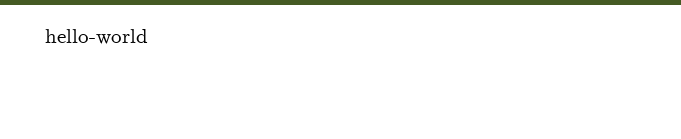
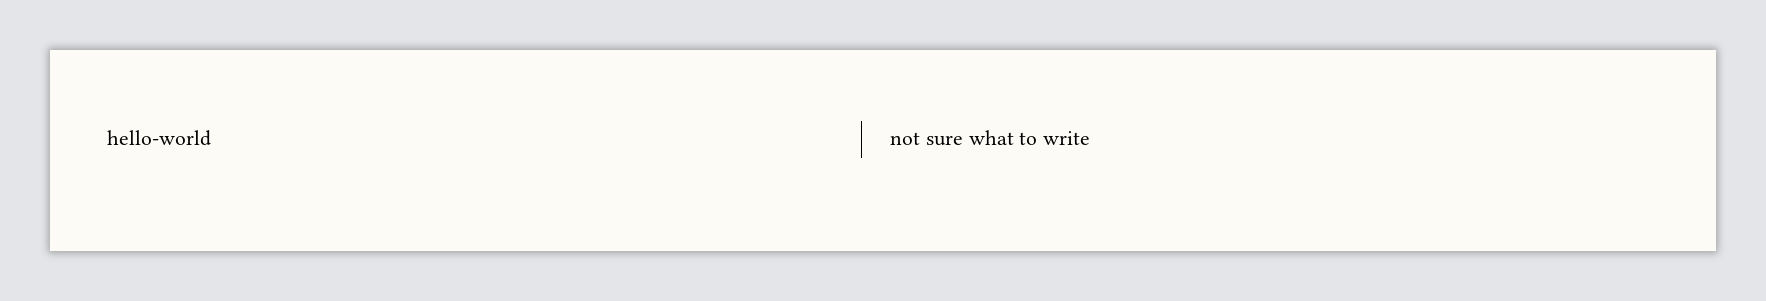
+ not sure what to write

